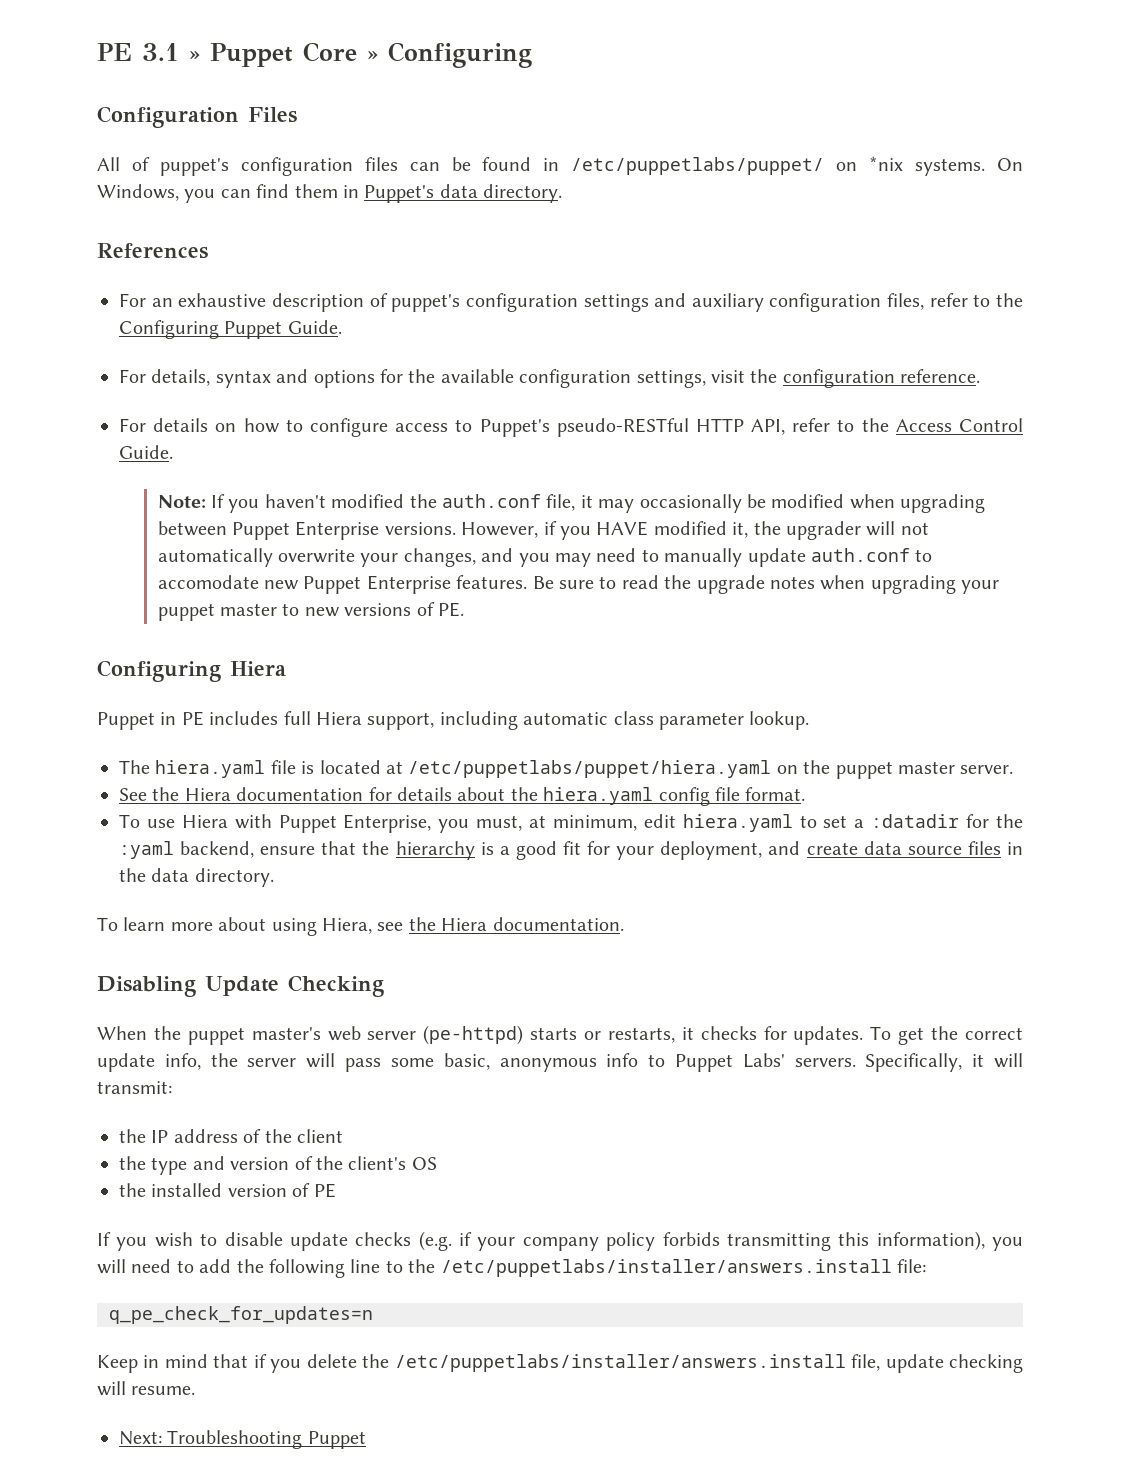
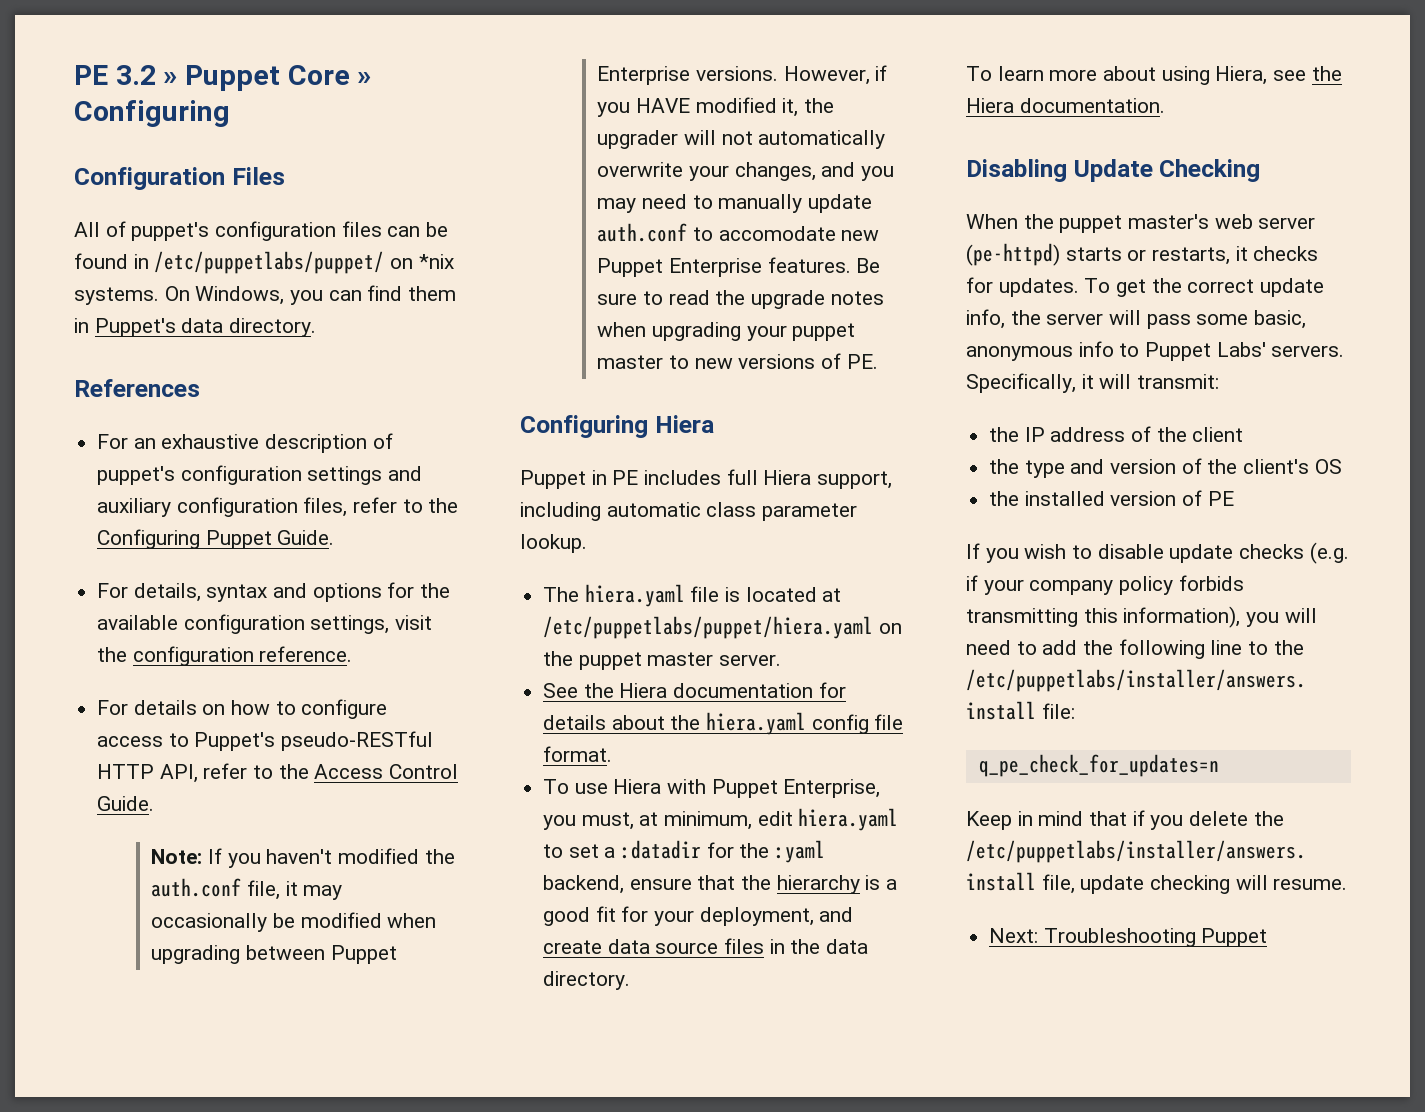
- PE 3.1 » Puppet Core » Configuring
+ PE 3.2 » Puppet Core » Configuring

